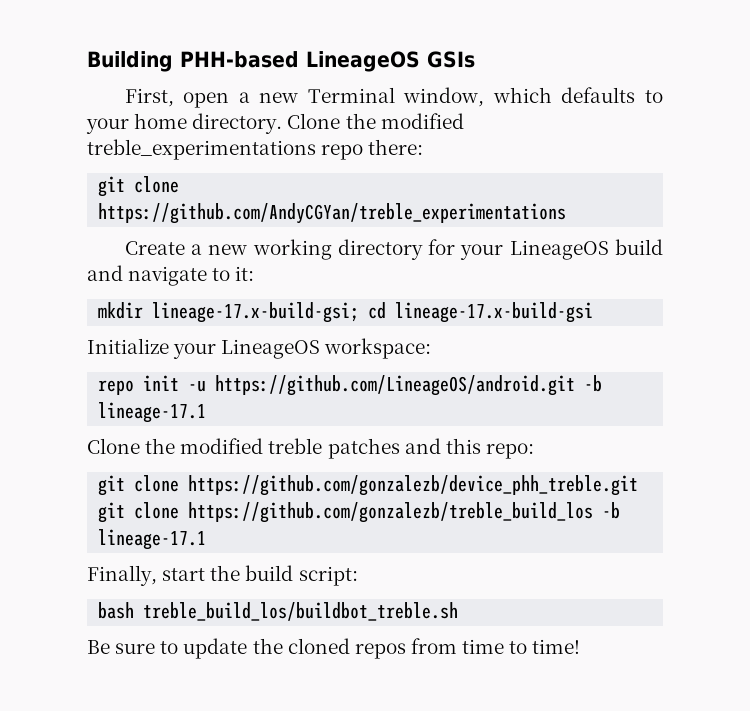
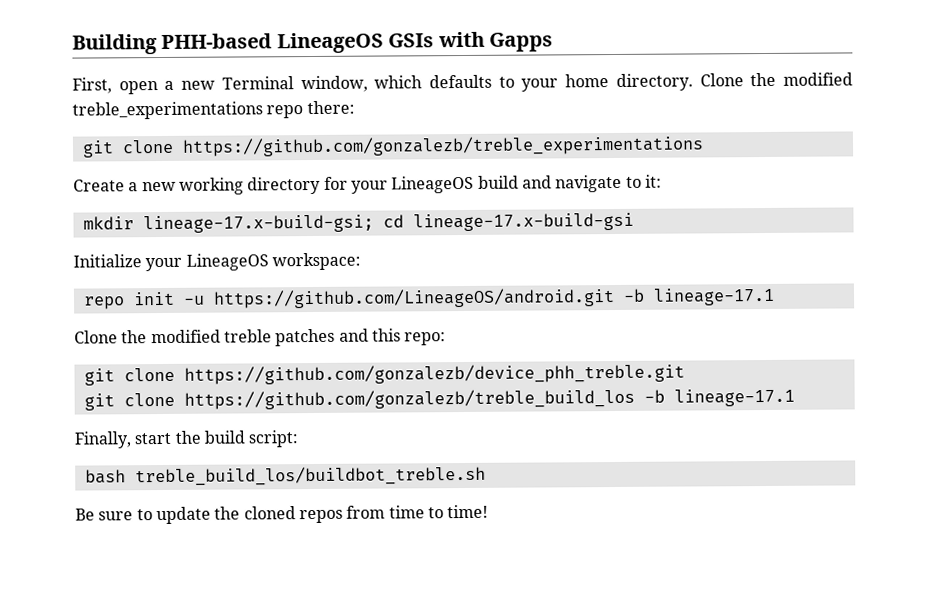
- Building PHH-based LineageOS GSIs
+ Building PHH-based LineageOS GSIs with Gapps
- git clone https://github.com/AndyCGYan/treble_experimentations
+ git clone https://github.com/gonzalezb/treble_experimentations

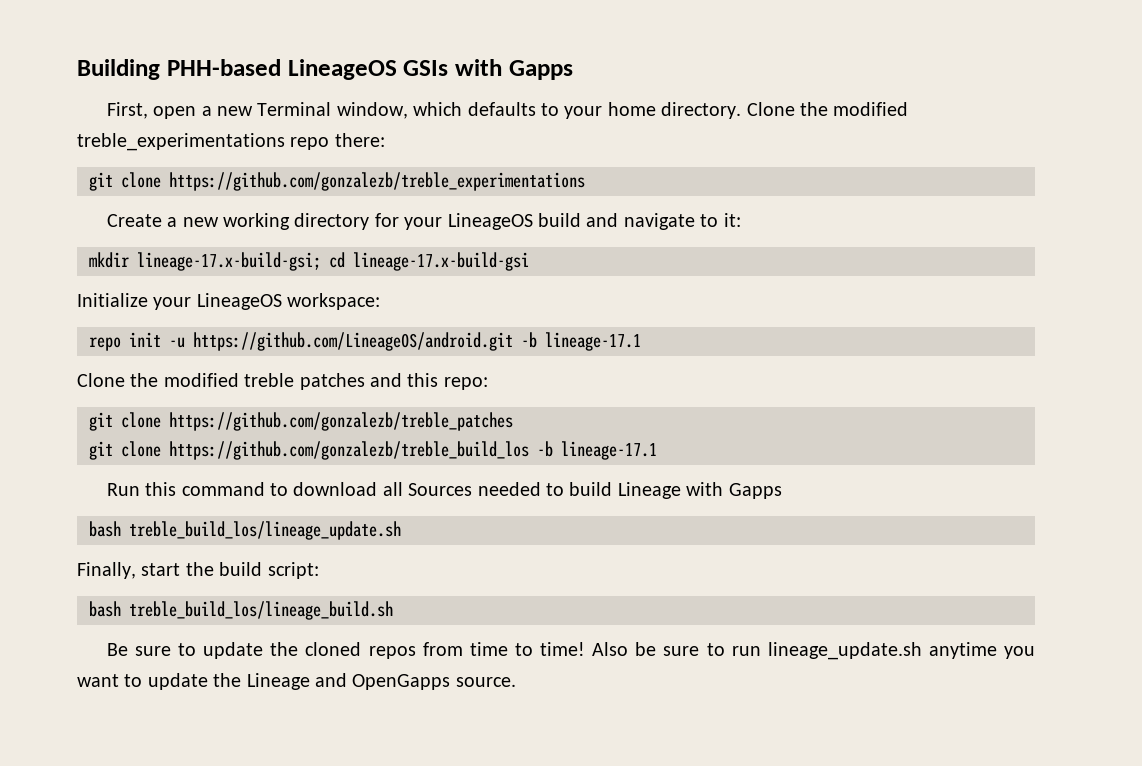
- git clone https://github.com/gonzalezb/device_phh_treble.git
+ git clone https://github.com/gonzalezb/treble_patches
+ Run this command to download all Sources needed to build Lineage with Gapps
+ bash treble_build_los/lineage_update.sh
- bash treble_build_los/buildbot_treble.sh
+ bash treble_build_los/lineage_build.sh
+ Also be sure to run lineage_update.sh anytime you want to update the Lineage and OpenGapps source.

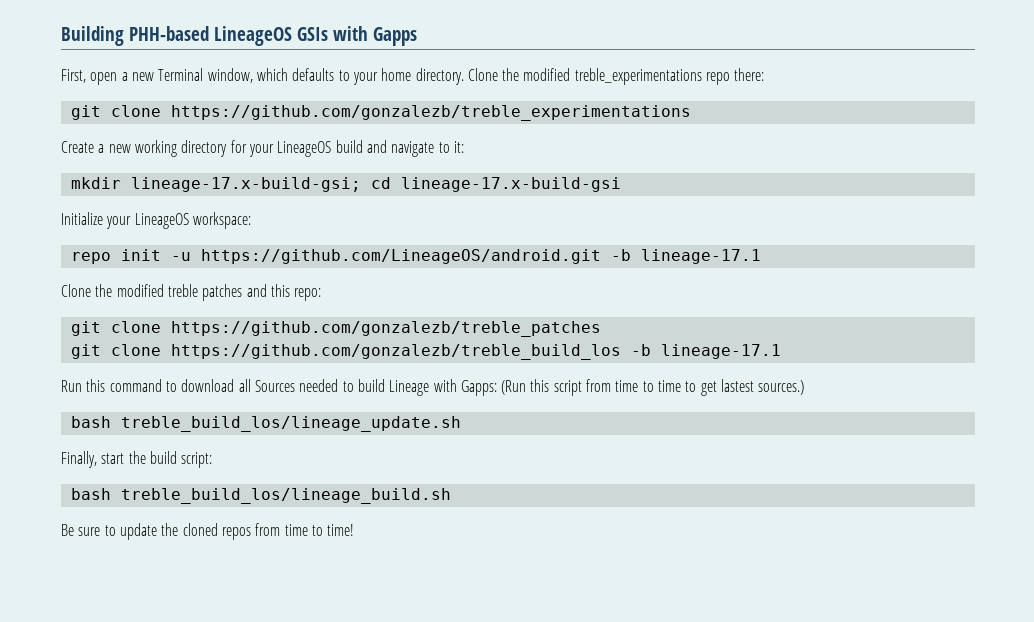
- Run this command to download all Sources needed to build Lineage with Gapps
+ Run this command to download all Sources needed to build Lineage with Gapps: (Run this script from time to time to get lastest sources.)
- Also be sure to run lineage_update.sh anytime you want to update the Lineage and OpenGapps source.

